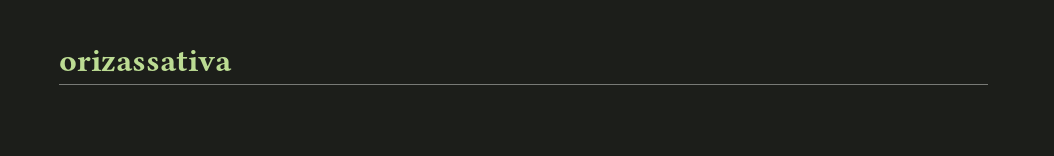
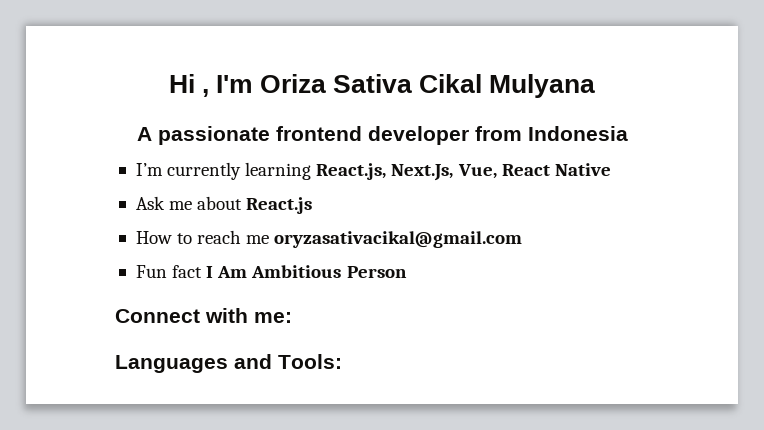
- orizassativa
+ Hi , I'm Oriza Sativa Cikal Mulyana
+ A passionate frontend developer from Indonesia
+ I’m currently learning React.js, Next.Js, Vue, React Native
+ Ask me about React.js
+ How to reach me oryzasativacikal@gmail.com
+ Fun fact I Am Ambitious Person
+ Connect with me:
+ Languages and Tools:

